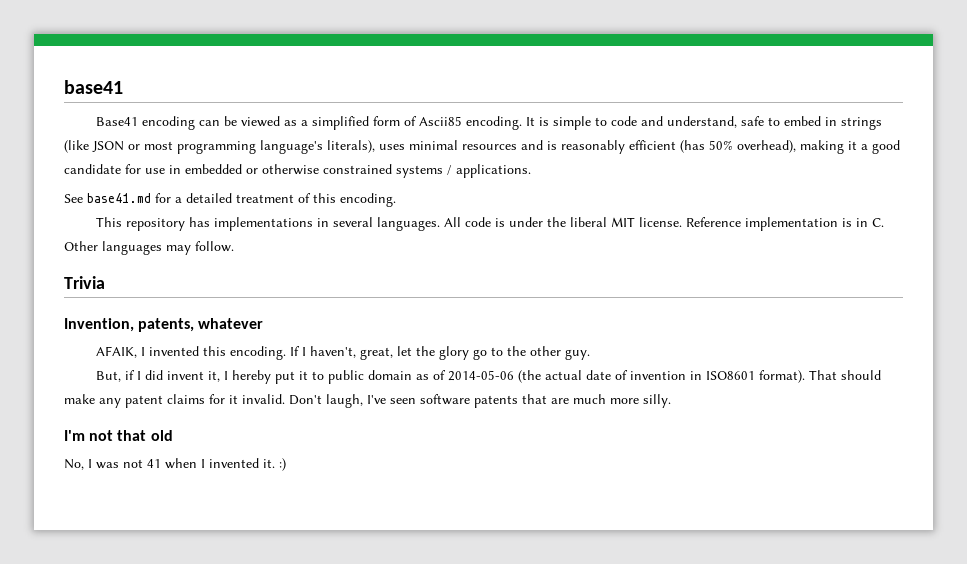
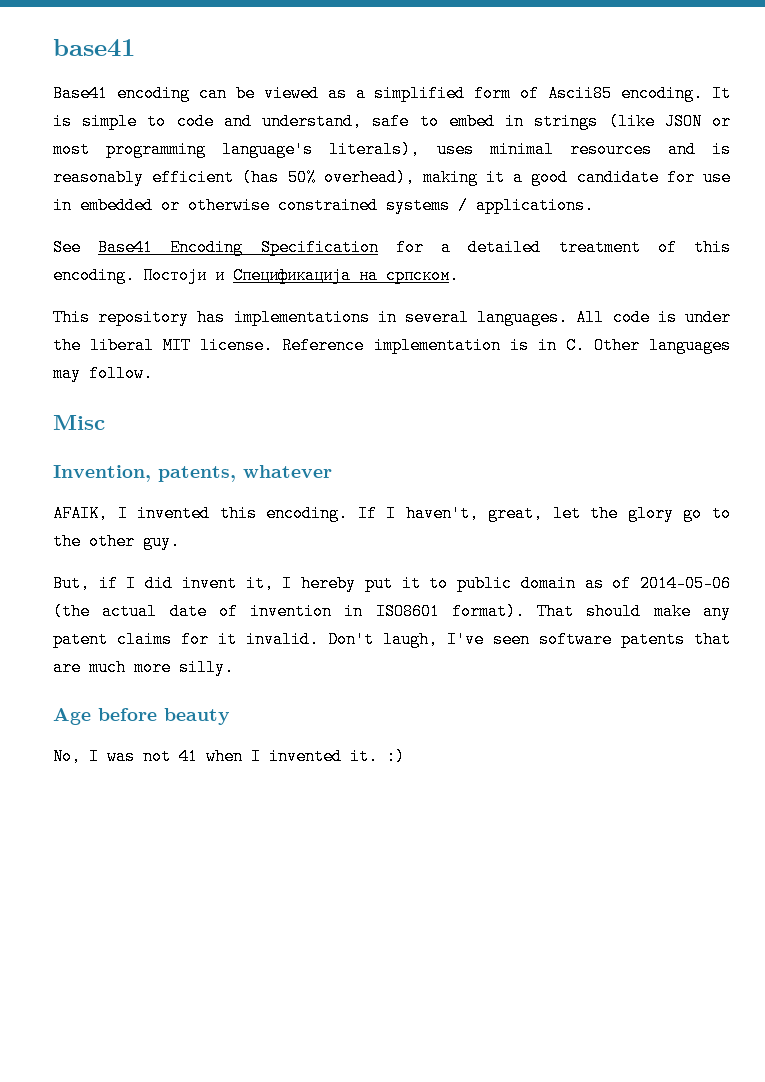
- See base41.md for a detailed treatment of this encoding.
+ See Base41 Encoding Specification for a detailed treatment of this encoding. Постоји и Спецификација на српском.
- Trivia
+ Misc
- I'm not that old
+ Age before beauty

